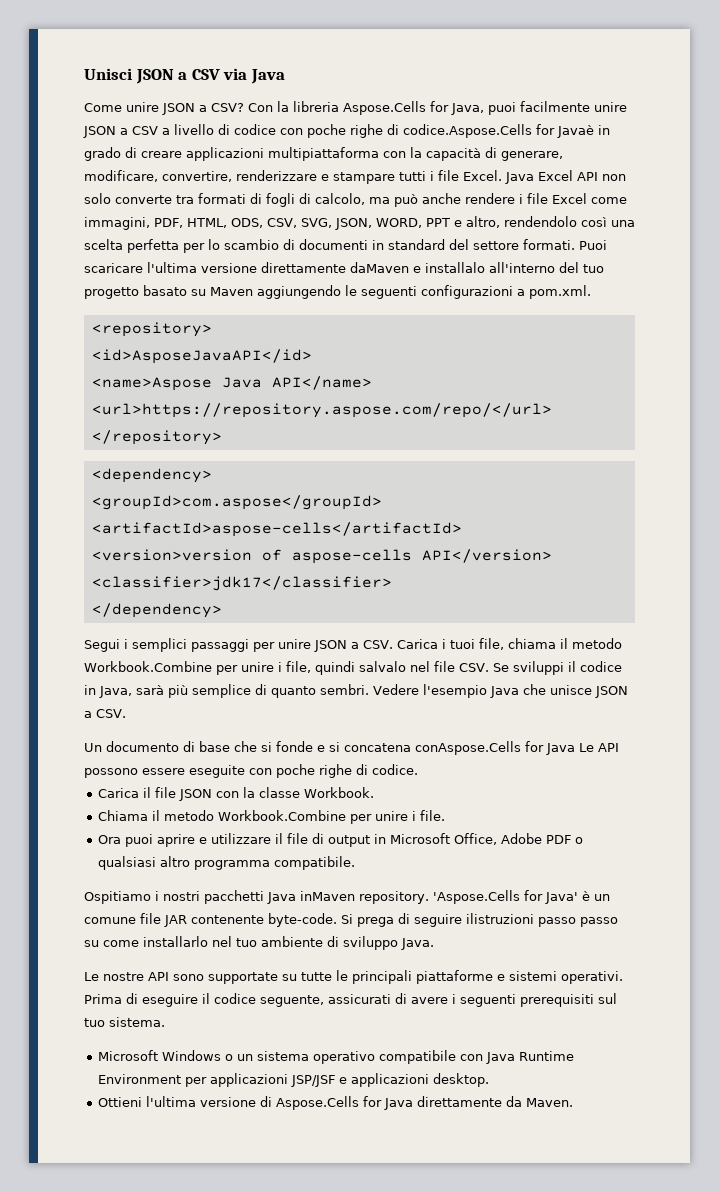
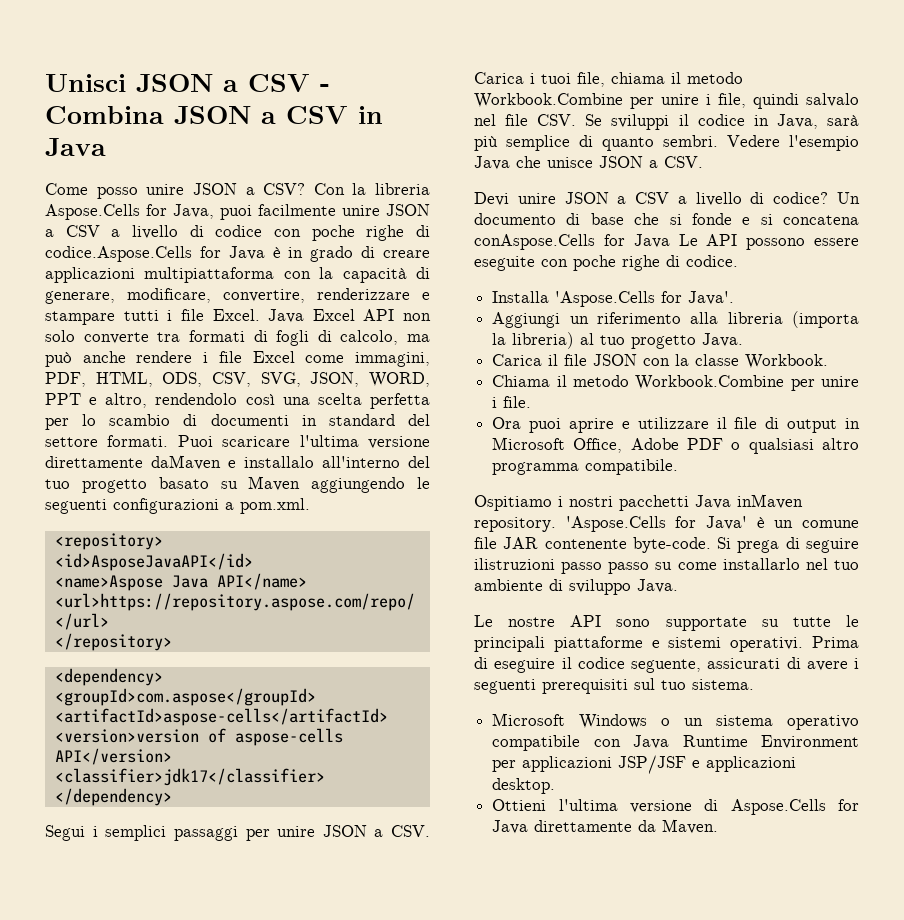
- Unisci JSON a CSV via Java
+ Unisci JSON a CSV - Combina JSON a CSV in Java
- Come unire JSON a CSV?
+ Come posso unire JSON a CSV?
- Con la libreria Aspose.Cells for Java, puoi facilmente unire JSON a CSV a livello di codice con poche righe di codice.Aspose.Cells for Javaè in grado di creare applicazioni multipiattaforma con la capacità di generare, modificare, convertire, renderizzare e stampare tutti i file Excel.
+ Con la libreria Aspose.Cells for Java, puoi facilmente unire JSON a CSV a livello di codice con poche righe di codice.Aspose.Cells for Java è in grado di creare applicazioni multipiattaforma con la capacità di generare, modificare, convertire, renderizzare e stampare tutti i file Excel.
+ Devi unire JSON a CSV a livello di codice?
+ Installa 'Aspose.Cells for Java'.
+ Aggiungi un riferimento alla libreria (importa la libreria) al tuo progetto Java.

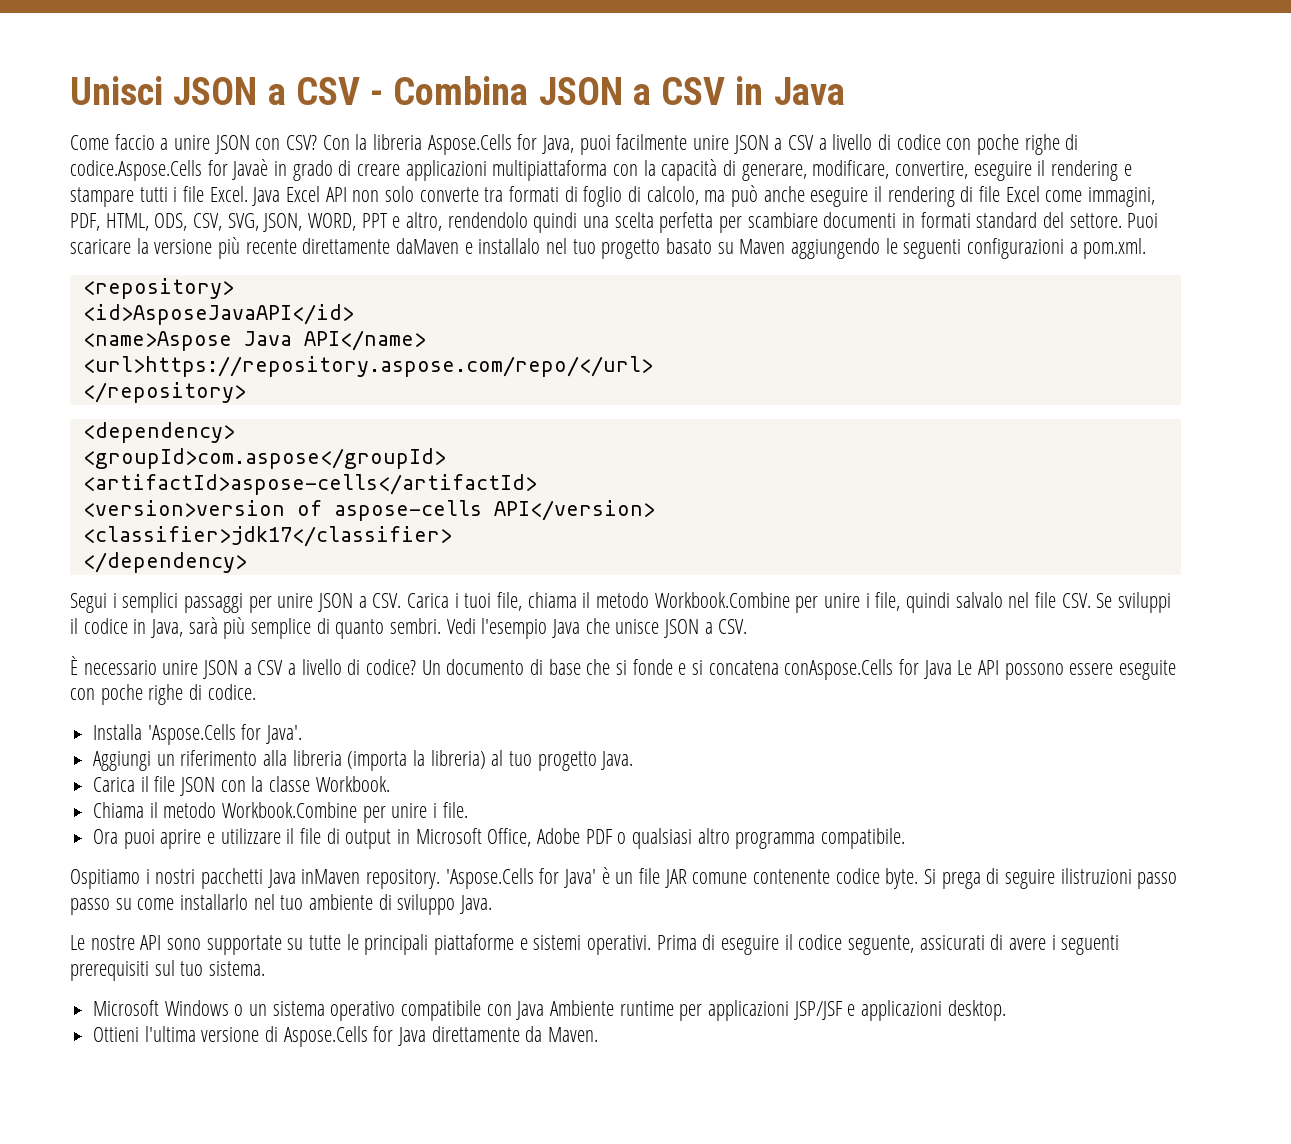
- Come posso unire JSON a CSV?
+ Come faccio a unire JSON con CSV?
- Con la libreria Aspose.Cells for Java, puoi facilmente unire JSON a CSV a livello di codice con poche righe di codice.Aspose.Cells for Java è in grado di creare applicazioni multipiattaforma con la capacità di generare, modificare, convertire, renderizzare e stampare tutti i file Excel.
+ Con la libreria Aspose.Cells for Java, puoi facilmente unire JSON a CSV a livello di codice con poche righe di codice.Aspose.Cells for Javaè in grado di creare applicazioni multipiattaforma con la capacità di generare, modificare, convertire, eseguire il rendering e stampare tutti i file Excel.
- Java Excel API non solo converte tra formati di fogli di calcolo, ma può anche rendere i file Excel come immagini, PDF, HTML, ODS, CSV, SVG, JSON, WORD, PPT e altro, rendendolo così una scelta perfetta per lo scambio di documenti in standard del settore formati. Puoi scaricare l'ultima versione direttamente daMaven e installalo all'interno del tuo progetto basato su Maven aggiungendo le seguenti configurazioni a pom.xml.
+ Java Excel API non solo converte tra formati di foglio di calcolo, ma può anche eseguire il rendering di file Excel come immagini, PDF, HTML, ODS, CSV, SVG, JSON, WORD, PPT e altro, rendendolo quindi una scelta perfetta per scambiare documenti in formati standard del settore. Puoi scaricare la versione più recente direttamente daMaven e installalo nel tuo progetto basato su Maven aggiungendo le seguenti configurazioni a pom.xml.
- Vedere l'esempio Java che unisce JSON a CSV.
+ Vedi l'esempio Java che unisce JSON a CSV.
- Devi unire JSON a CSV a livello di codice?
+ È necessario unire JSON a CSV a livello di codice?
- 'Aspose.Cells for Java' è un comune file JAR contenente byte-code.
+ 'Aspose.Cells for Java' è un file JAR comune contenente codice byte.
- Microsoft Windows o un sistema operativo compatibile con Java Runtime Environment per applicazioni JSP/JSF e applicazioni desktop.
+ Microsoft Windows o un sistema operativo compatibile con Java Ambiente runtime per applicazioni JSP/JSF e applicazioni desktop.

